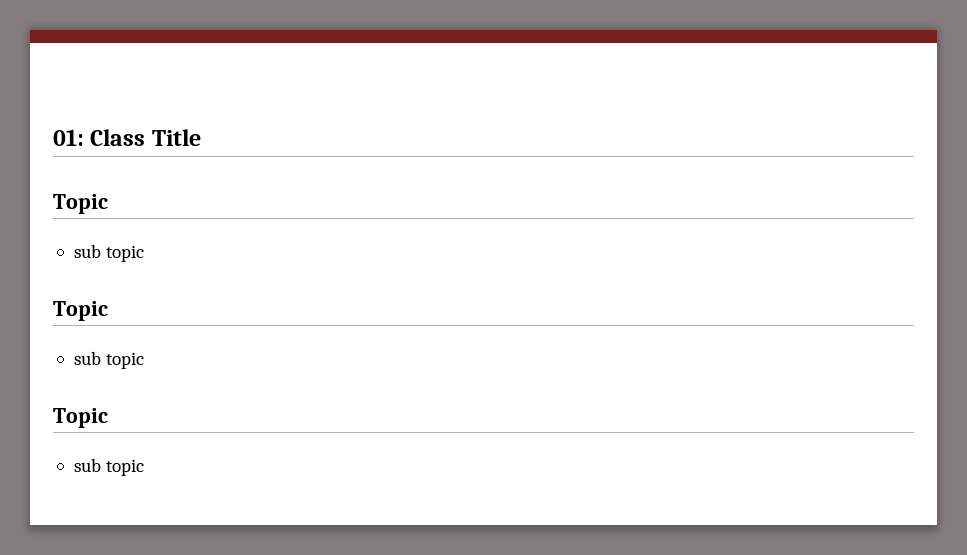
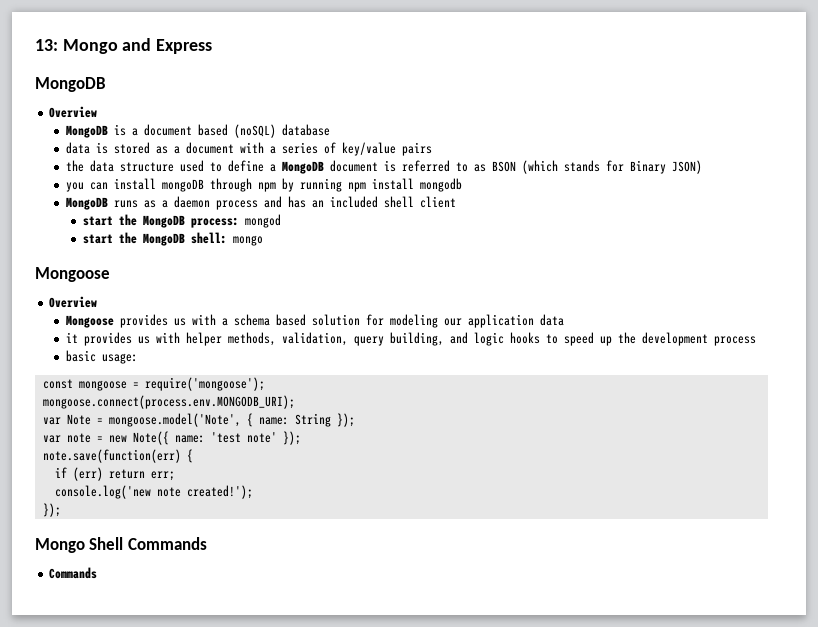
- 01: Class Title
- Topic
- sub topic
- Topic
- sub topic
- Topic
- sub topic
+ 13: Mongo and Express
+ MongoDB
+ Overview
+ MongoDB is a document based (noSQL) database
+ data is stored as a document with a series of key/value pairs
+ the data structure used to define a MongoDB document is referred to as BSON (which stands for Binary JSON)
+ you can install mongoDB through npm by running npm install mongodb
+ MongoDB runs as a daemon process and has an included shell client
+ start the MongoDB process: mongod
+ start the MongoDB shell: mongo
+ Mongoose
+ Overview
+ Mongoose provides us with a schema based solution for modeling our application data
+ it provides us with helper methods, validation, query building, and logic hooks to speed up the development process
+ basic usage:
+ const mongoose = require('mongoose');
+ mongoose.connect(process.env.MONGODB_URI);
+ var Note = mongoose.model('Note', { name: String });
+ var note = new Note({ name: 'test note' });
+ note.save(function(err) {
+ if (err) return err;
+ console.log('new note created!');
+ });
+ Mongo Shell Commands
+ Commands

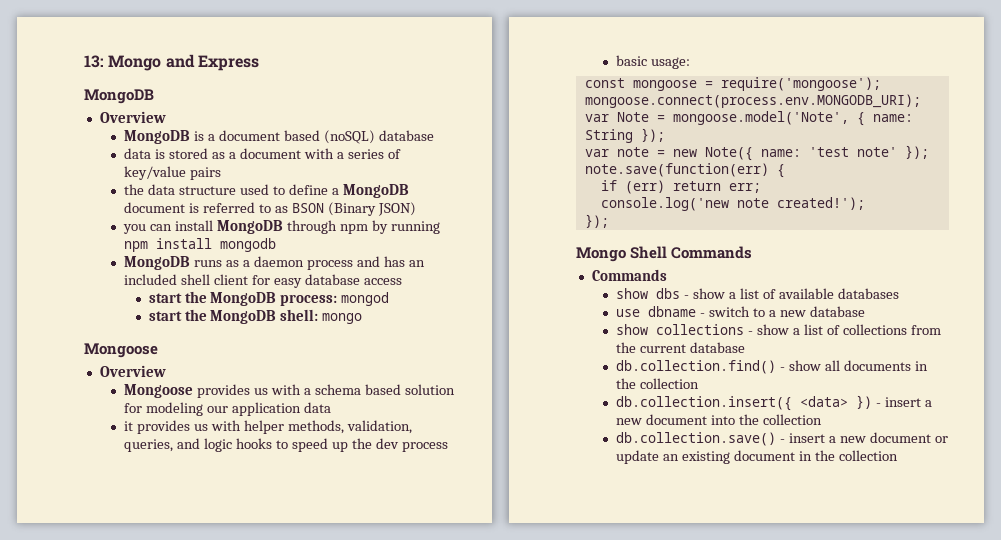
- the data structure used to define a MongoDB document is referred to as BSON (which stands for Binary JSON)
+ the data structure used to define a MongoDB document is referred to as BSON (Binary JSON)
- you can install mongoDB through npm by running npm install mongodb
+ you can install MongoDB through npm by running npm install mongodb
- MongoDB runs as a daemon process and has an included shell client
+ MongoDB runs as a daemon process and has an included shell client for easy database access
- it provides us with helper methods, validation, query building, and logic hooks to speed up the development process
+ it provides us with helper methods, validation, queries, and logic hooks to speed up the dev process
+ show dbs - show a list of available databases
+ use dbname - switch to a new database
+ show collections - show a list of collections from the current database
+ db.collection.find() - show all documents in the collection
+ db.collection.insert({ <data> }) - insert a new document into the collection
+ db.collection.save() - insert a new document or update an existing document in the collection

